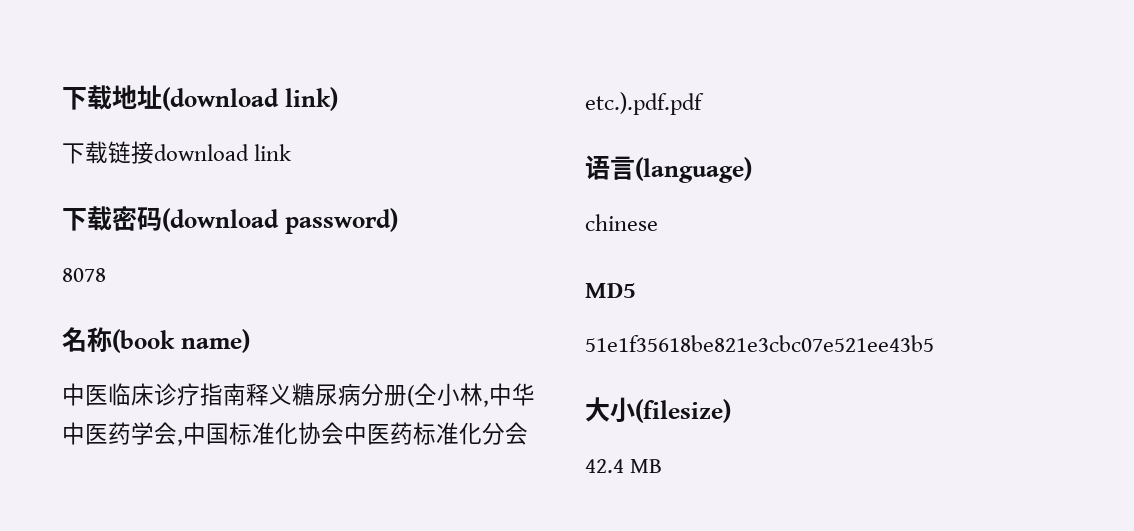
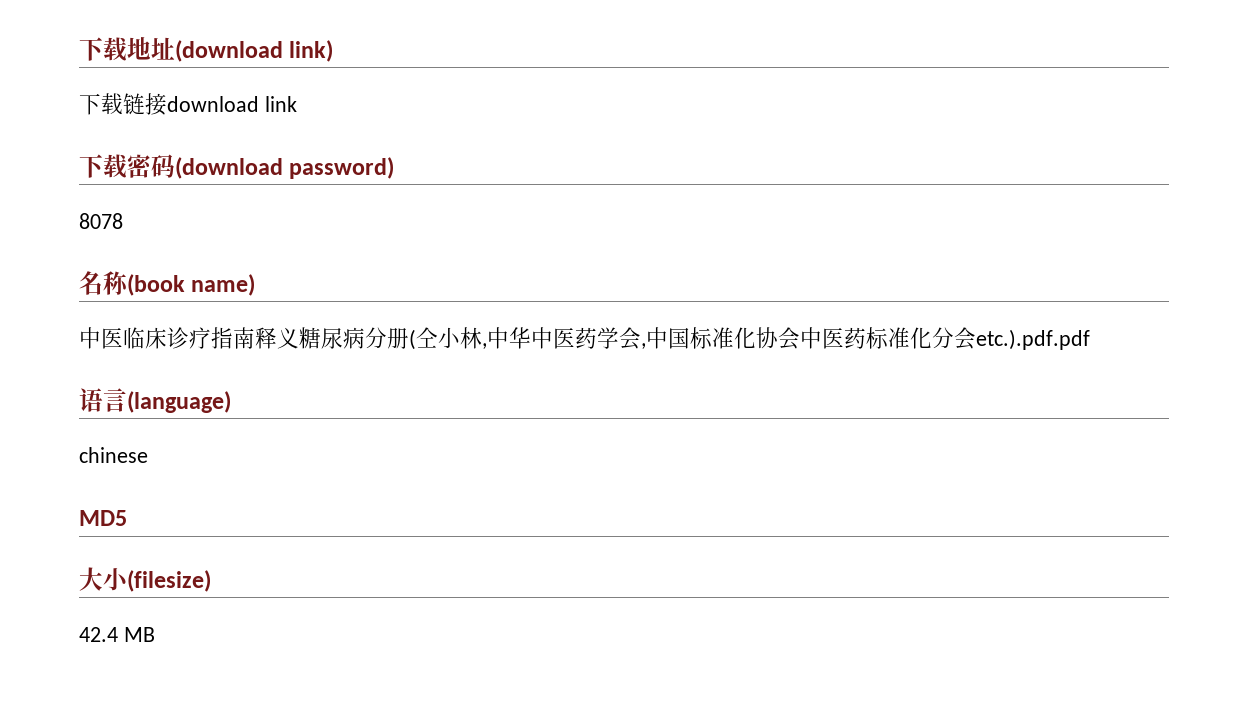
- 51e1f35618be821e3cbc07e521ee43b5

